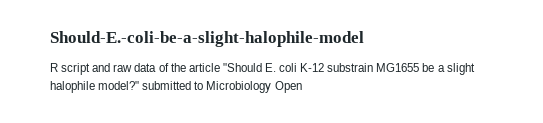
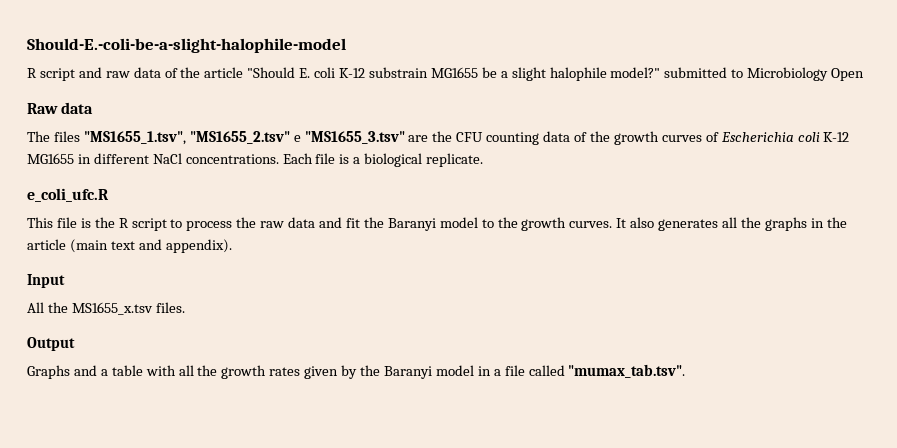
+ Raw data
+ The files "MS1655_1.tsv", "MS1655_2.tsv" e "MS1655_3.tsv" are the CFU counting data of the growth curves of Escherichia coli K-12 MG1655 in different NaCl concentrations. Each file is a biological replicate.
+ e_coli_ufc.R
+ This file is the R script to process the raw data and fit the Baranyi model to the growth curves. It also generates all the graphs in the article (main text and appendix).
+ Input
+ All the MS1655_x.tsv files.
+ Output
+ Graphs and a table with all the growth rates given by the Baranyi model in a file called "mumax_tab.tsv".

